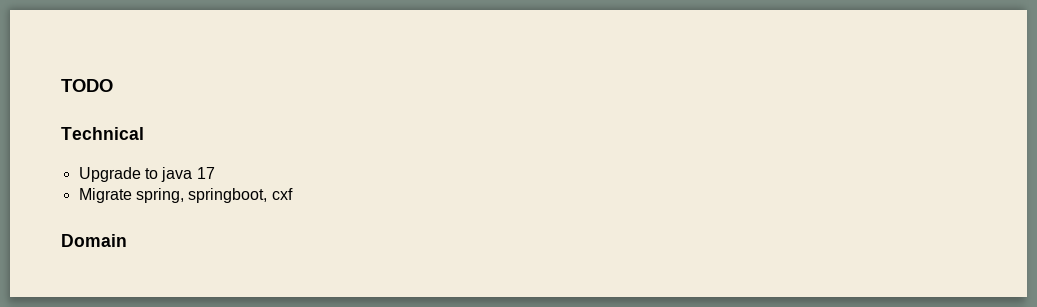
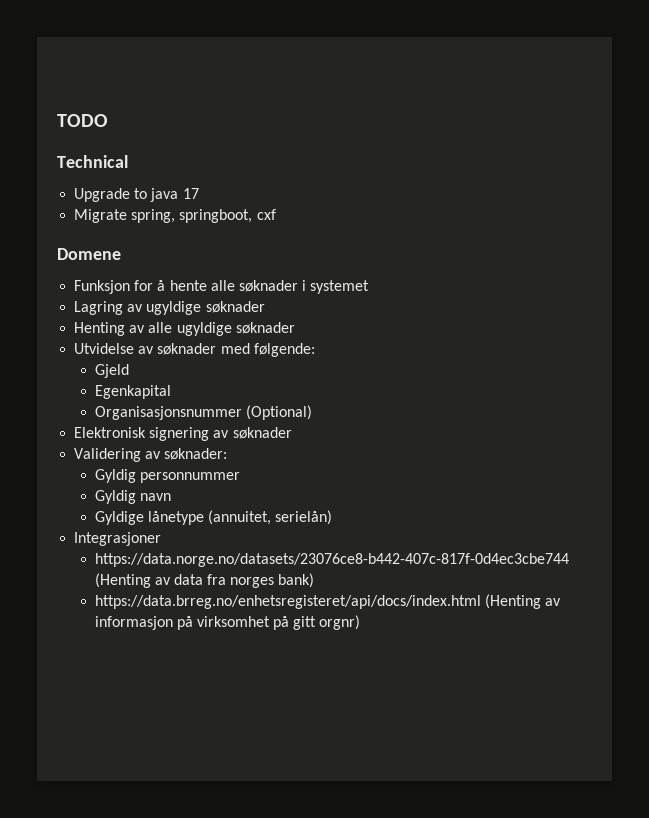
- Domain
+ Domene
+ Funksjon for å hente alle søknader i systemet
+ Lagring av ugyldige søknader
+ Henting av alle ugyldige søknader
+ Utvidelse av søknader med følgende:
+ Gjeld
+ Egenkapital
+ Organisasjonsnummer (Optional)
+ Elektronisk signering av søknader
+ Validering av søknader:
+ Gyldig personnummer
+ Gyldig navn
+ Gyldige lånetype (annuitet, serielån)
+ Integrasjoner
+ https://data.norge.no/datasets/23076ce8-b442-407c-817f-0d4ec3cbe744 (Henting av data fra norges bank)
+ https://data.brreg.no/enhetsregisteret/api/docs/index.html (Henting av informasjon på virksomhet på gitt orgnr)

